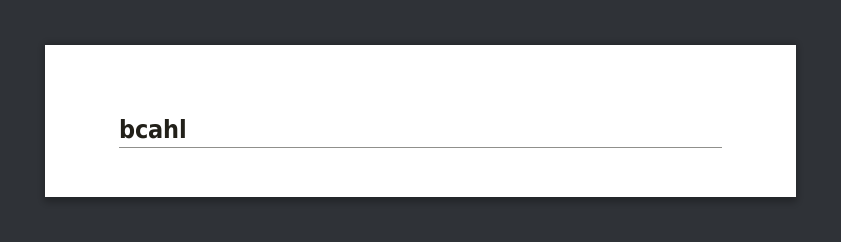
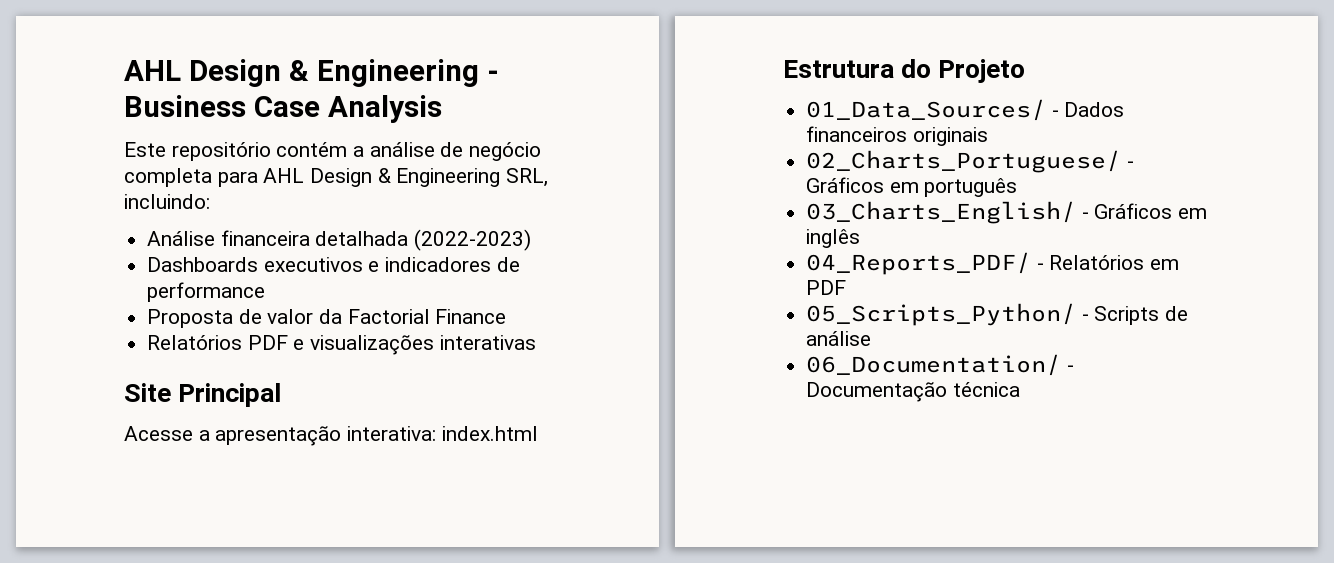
- bcahl
+ AHL Design & Engineering - Business Case Analysis
+ Este repositório contém a análise de negócio completa para AHL Design & Engineering SRL, incluindo:
+ Análise financeira detalhada (2022-2023)
+ Dashboards executivos e indicadores de performance
+ Proposta de valor da Factorial Finance
+ Relatórios PDF e visualizações interativas
+ Site Principal
+ Acesse a apresentação interativa: index.html
+ Estrutura do Projeto
+ 01_Data_Sources/ - Dados financeiros originais
+ 02_Charts_Portuguese/ - Gráficos em português
+ 03_Charts_English/ - Gráficos em inglês
+ 04_Reports_PDF/ - Relatórios em PDF
+ 05_Scripts_Python/ - Scripts de análise
+ 06_Documentation/ - Documentação técnica

